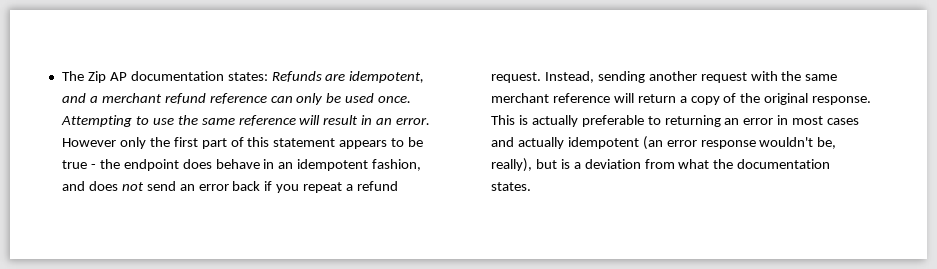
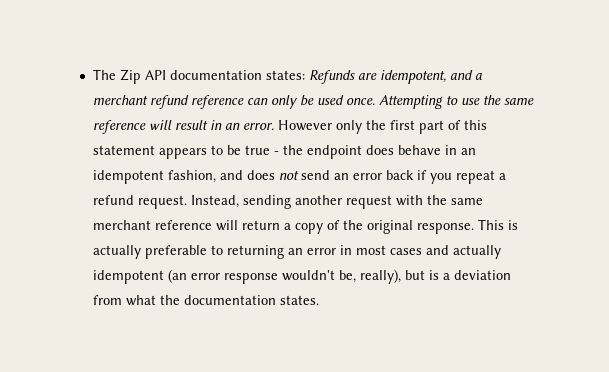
- The Zip AP documentation states: Refunds are idempotent, and a merchant refund reference can only be used once.
+ The Zip API documentation states: Refunds are idempotent, and a merchant refund reference can only be used once.

